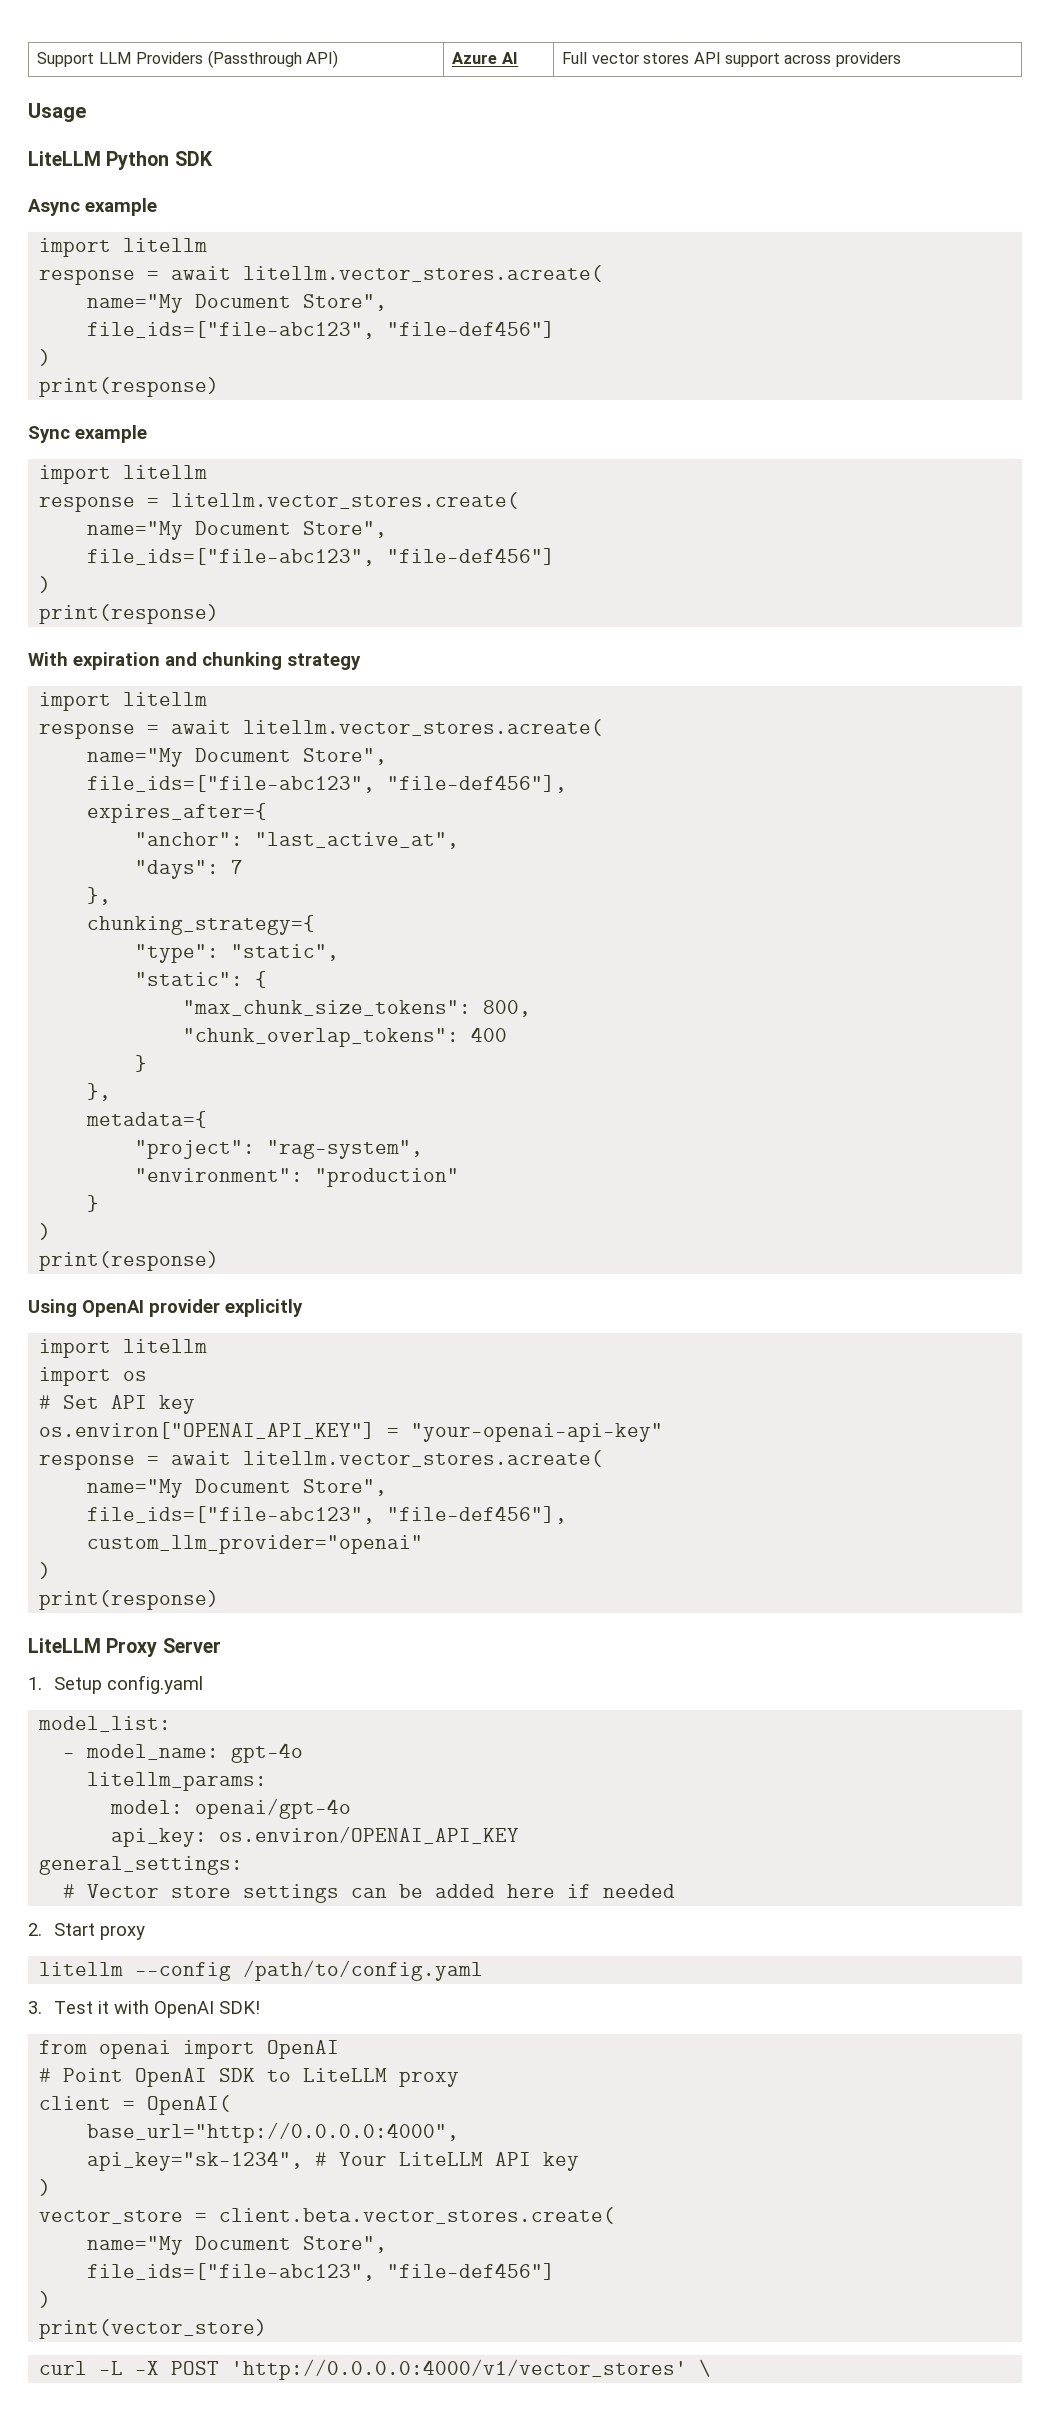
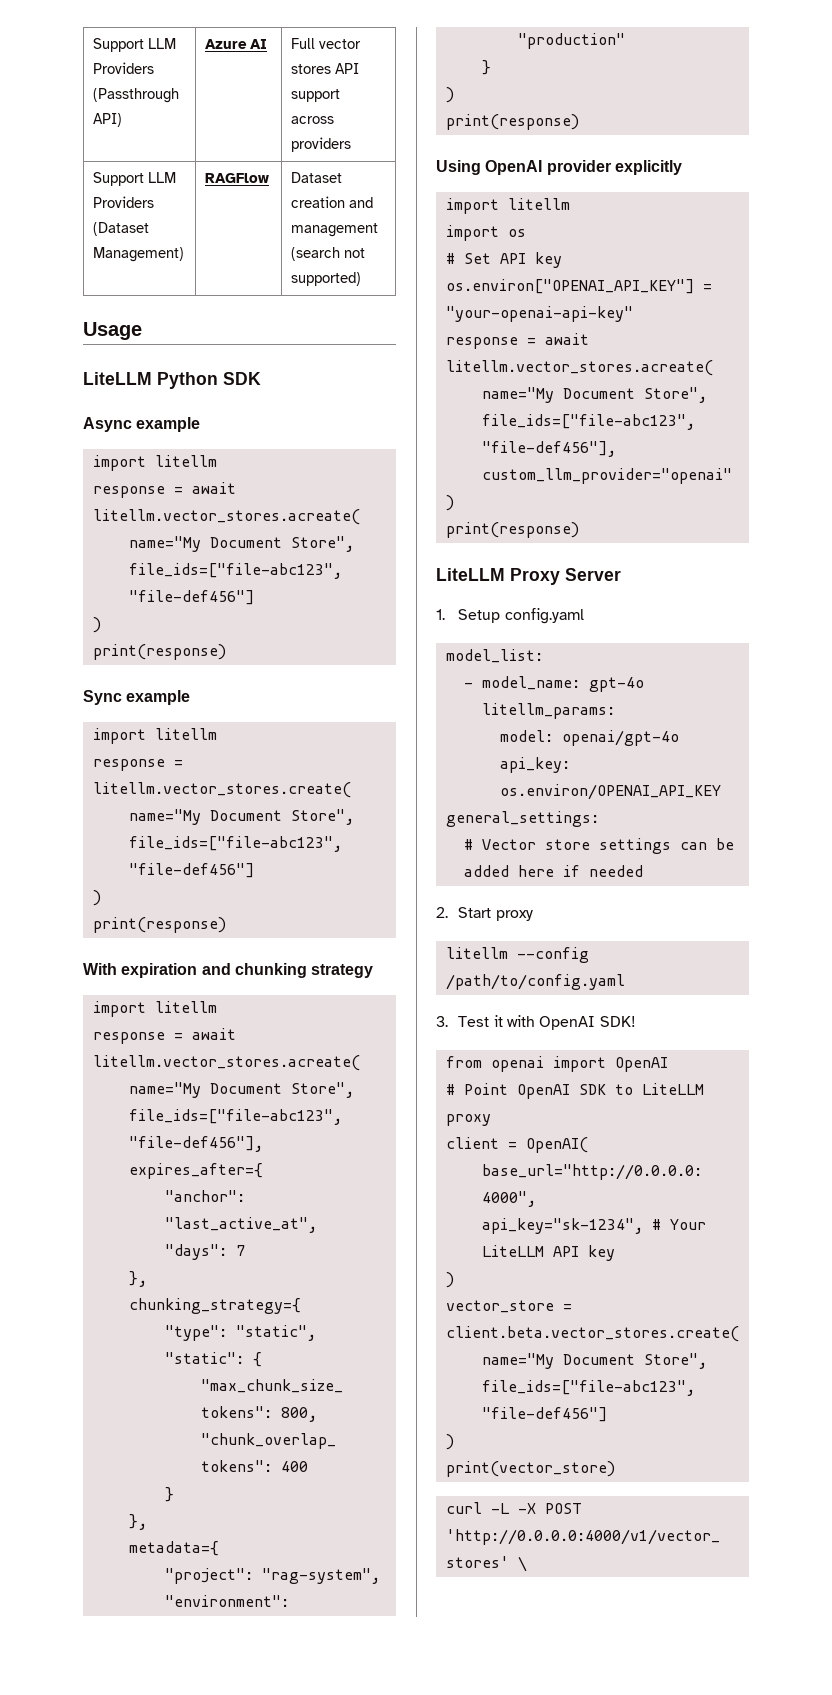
+ Support LLM Providers (Dataset Management) | RAGFlow | Dataset creation and management (search not supported)

